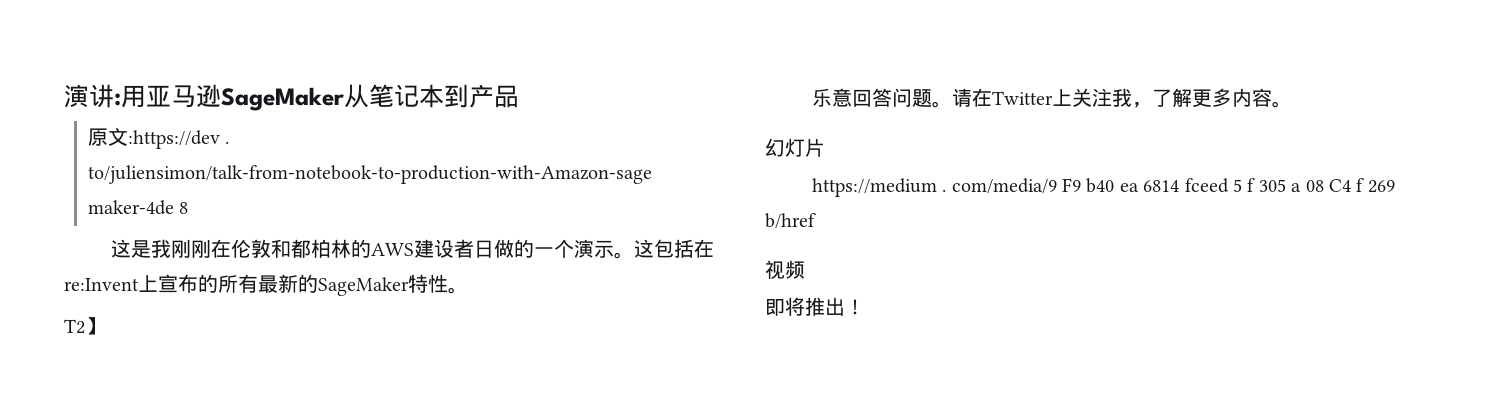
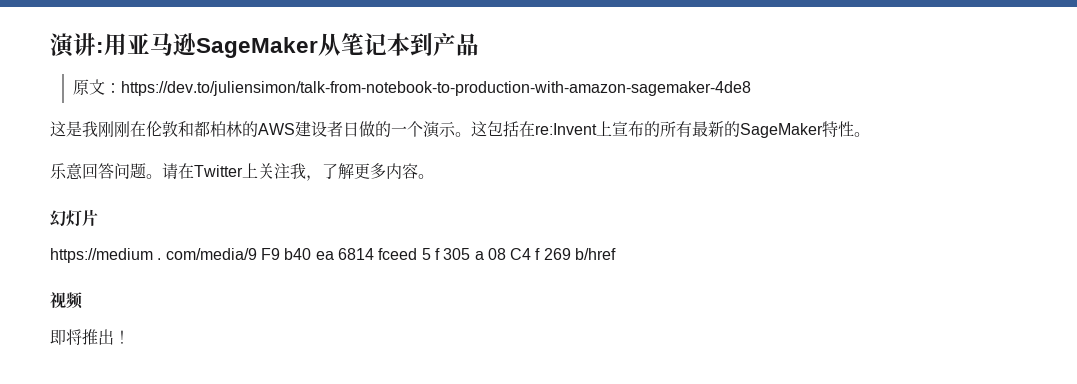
- 原文:https://dev . to/juliensimon/talk-from-notebook-to-production-with-Amazon-sage maker-4de 8
+ 原文：https://dev.to/juliensimon/talk-from-notebook-to-production-with-amazon-sagemaker-4de8
- T2】

